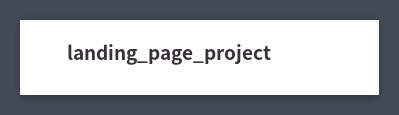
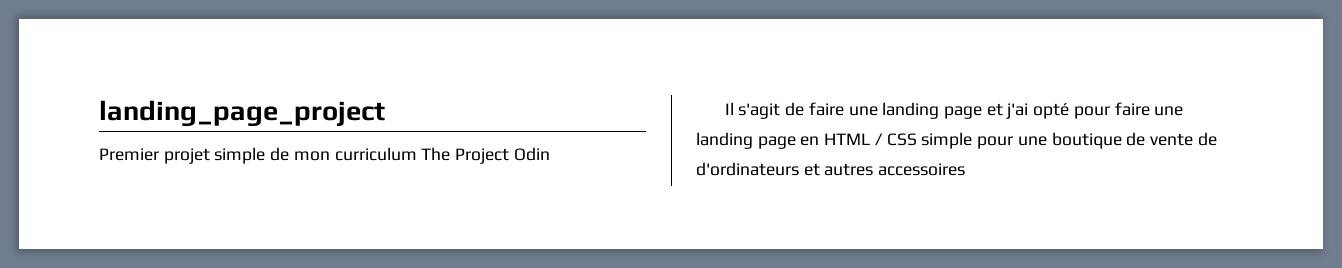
+ Premier projet simple de mon curriculum The Project Odin
+ Il s'agit de faire une landing page et j'ai opté pour faire une landing page en HTML / CSS simple pour une boutique de vente de d'ordinateurs et autres accessoires

